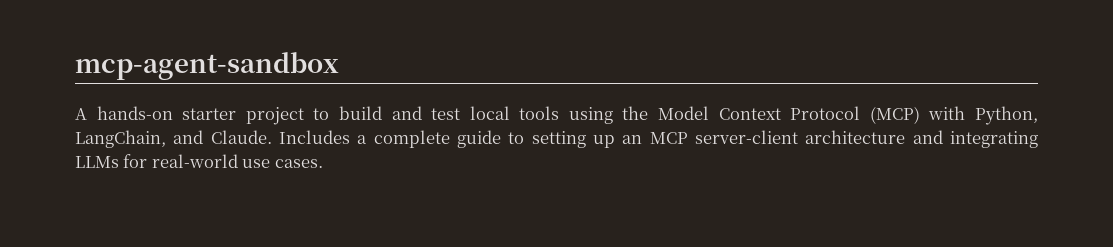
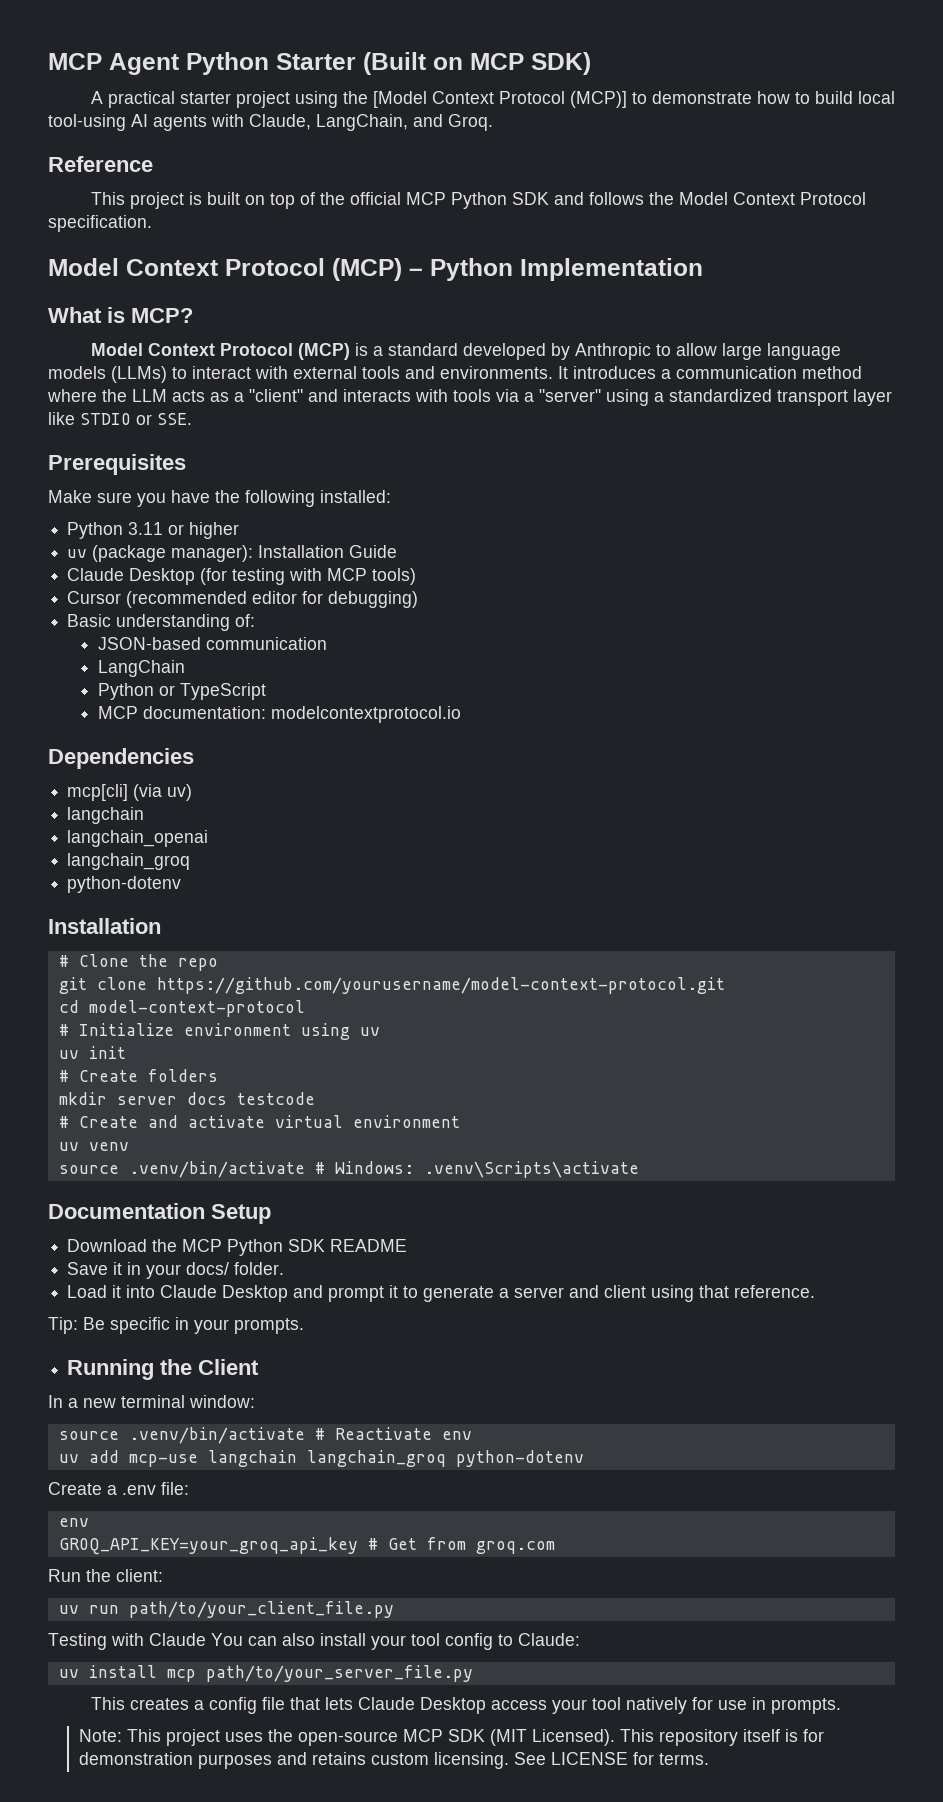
- mcp-agent-sandbox
+ MCP Agent Python Starter (Built on MCP SDK)
- A hands-on starter project to build and test local tools using the Model Context Protocol (MCP) with Python, LangChain, and Claude. Includes a complete guide to setting up an MCP server-client architecture and integrating LLMs for real-world use cases.
+ A practical starter project using the [Model Context Protocol (MCP)] to demonstrate how to build local tool-using AI agents with Claude, LangChain, and Groq.
+ Reference
+ This project is built on top of the official MCP Python SDK and follows the Model Context Protocol specification.
+ Model Context Protocol (MCP) – Python Implementation
+ What is MCP?
+ Model Context Protocol (MCP) is a standard developed by Anthropic to allow large language models (LLMs) to interact with external tools and environments. It introduces a communication method where the LLM acts as a "client" and interacts with tools via a "server" using a standardized transport layer like STDIO or SSE.
+ Prerequisites
+ Make sure you have the following installed:
+ Python 3.11 or higher
+ uv (package manager): Installation Guide
+ Claude Desktop (for testing with MCP tools)
+ Cursor (recommended editor for debugging)
+ Basic understanding of:
+ JSON-based communication
+ LangChain
+ Python or TypeScript
+ MCP documentation: modelcontextprotocol.io
+ Dependencies
+ mcp[cli] (via uv)
+ langchain
+ langchain_openai
+ langchain_groq
+ python-dotenv
+ Installation
+ # Clone the repo
+ git clone https://github.com/yourusername/model-context-protocol.git
+ cd model-context-protocol
+ # Initialize environment using uv
+ uv init
+ # Create folders
+ mkdir server docs testcode
+ # Create and activate virtual environment
+ uv venv
+ source .venv/bin/activate # Windows: .venv\Scripts\activate
+ Documentation Setup
+ Download the MCP Python SDK README
+ Save it in your docs/ folder.
+ Load it into Claude Desktop and prompt it to generate a server and client using that reference.
+ Tip: Be specific in your prompts.
+ Running the Client
+ In a new terminal window:
+ source .venv/bin/activate # Reactivate env
+ uv add mcp-use langchain langchain_groq python-dotenv
+ Create a .env file:
+ env
+ GROQ_API_KEY=your_groq_api_key # Get from groq.com
+ Run the client:
+ uv run path/to/your_client_file.py
+ Testing with Claude You can also install your tool config to Claude:
+ uv install mcp path/to/your_server_file.py
+ This creates a config file that lets Claude Desktop access your tool natively for use in prompts.
+ Note: This project uses the open-source MCP SDK (MIT Licensed). This repository itself is for demonstration purposes and retains custom licensing. See LICENSE for terms.

